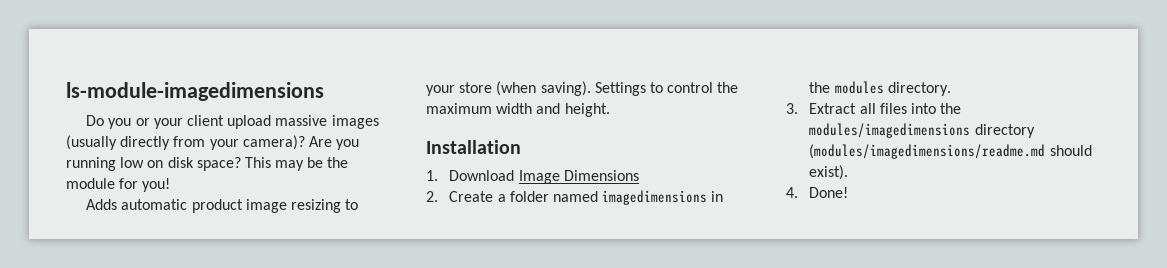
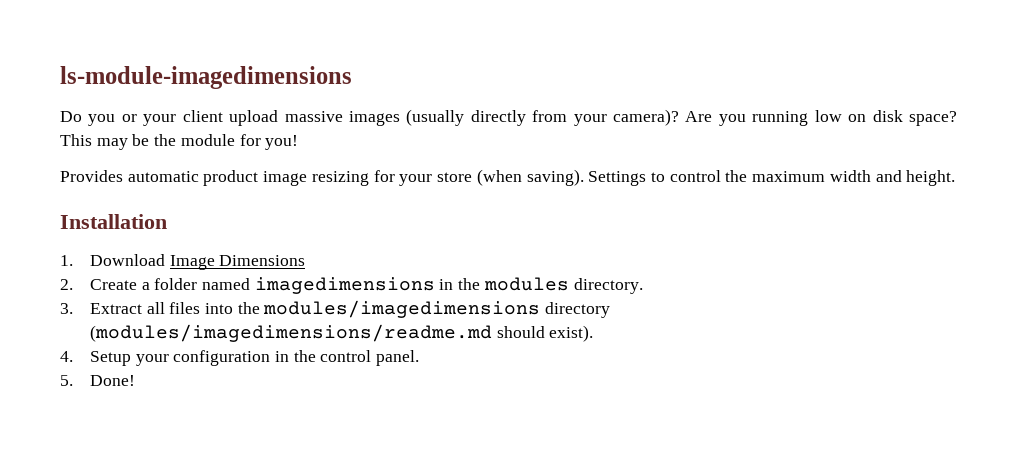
- Adds automatic product image resizing to your store (when saving).
+ Provides automatic product image resizing for your store (when saving).
- 4. Done!
+ 4. Setup your configuration in the control panel.
+ 5. Done!

